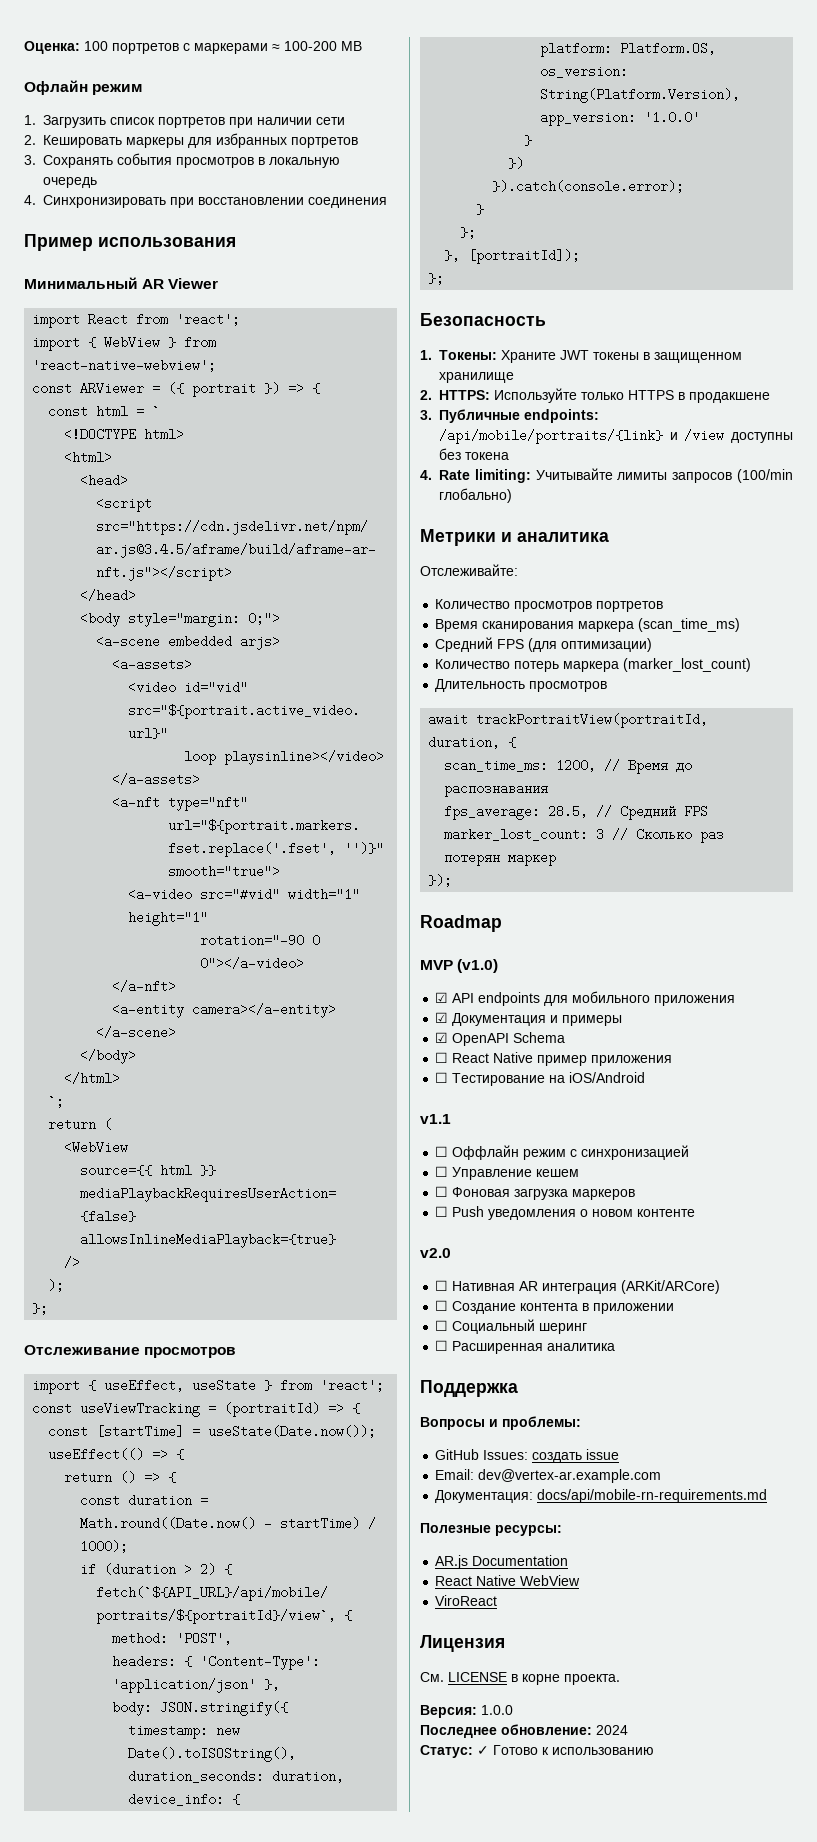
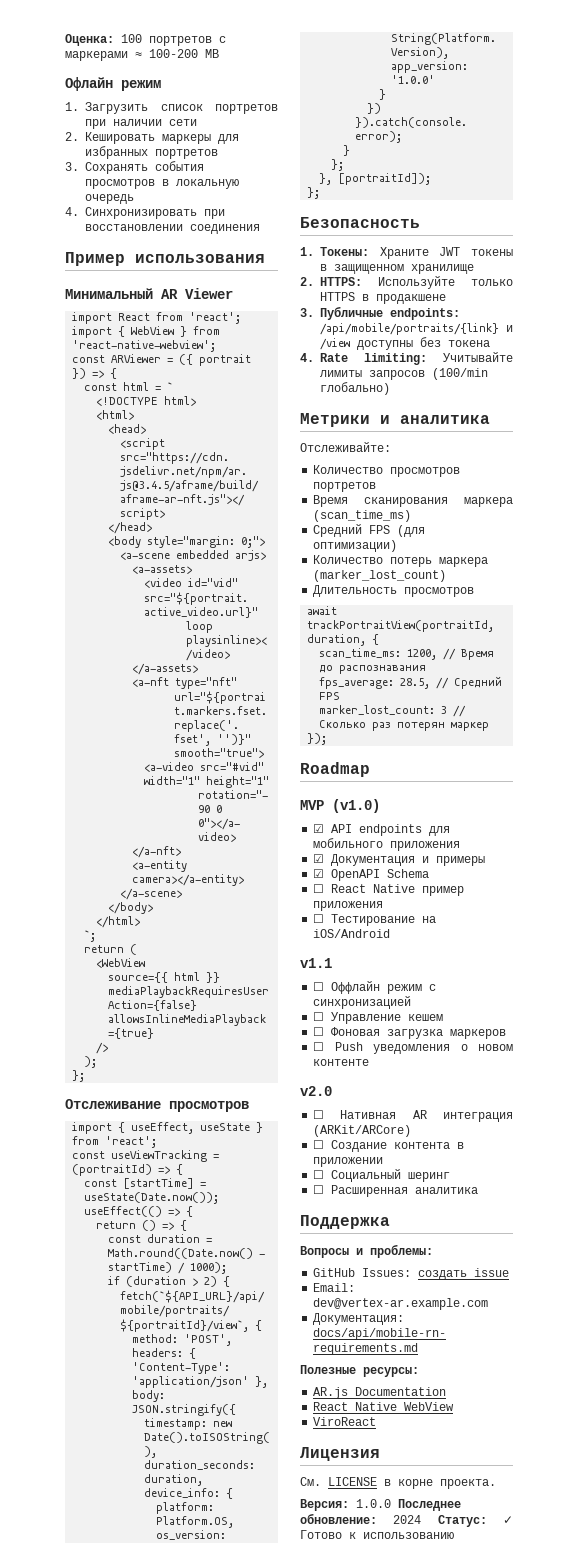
- Версия: 1.0.0
- Последнее обновление: 2024
- Статус: ✓ Готово к использованию
+ Версия: 1.0.0 Последнее обновление: 2024 Статус: ✓ Готово к использованию

